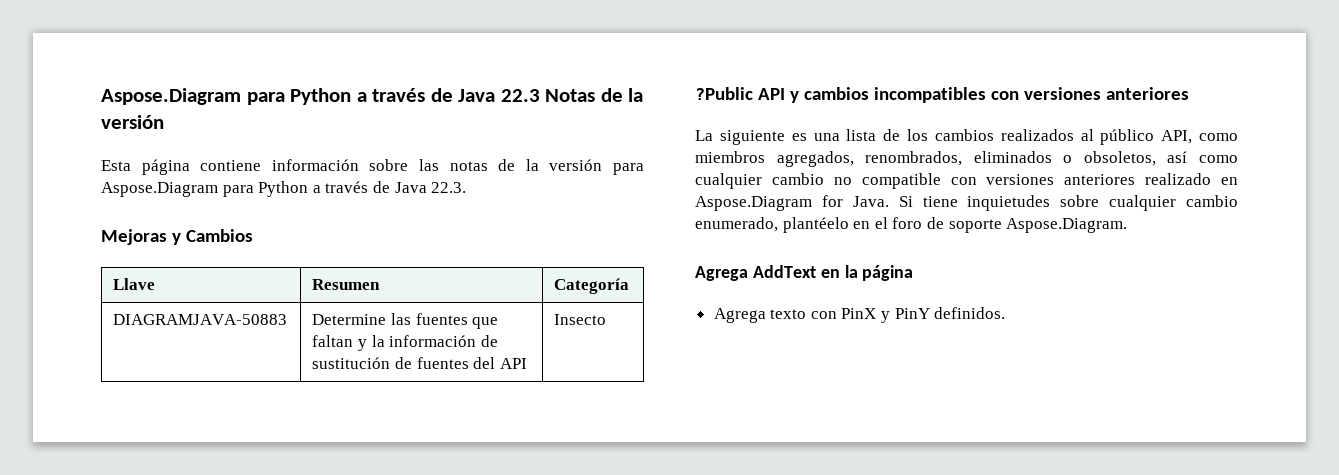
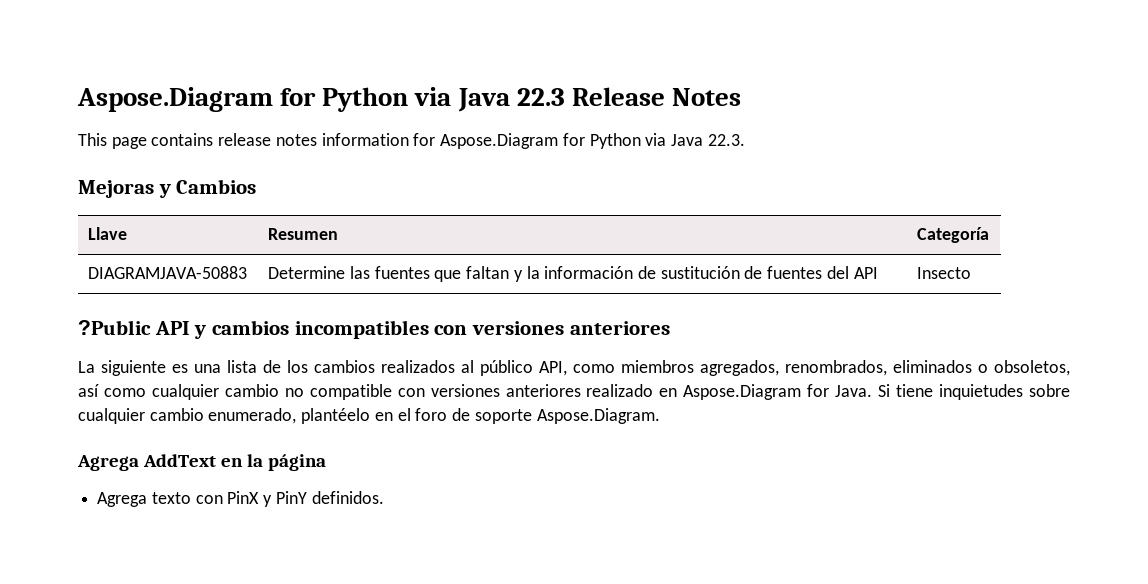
- Aspose.Diagram para Python a través de Java 22.3 Notas de la versión
- Esta página contiene información sobre las notas de la versión para Aspose.Diagram para Python a través de Java 22.3.
+ Aspose.Diagram for Python via Java 22.3 Release Notes
+ This page contains release notes information for Aspose.Diagram for Python via Java 22.3.

